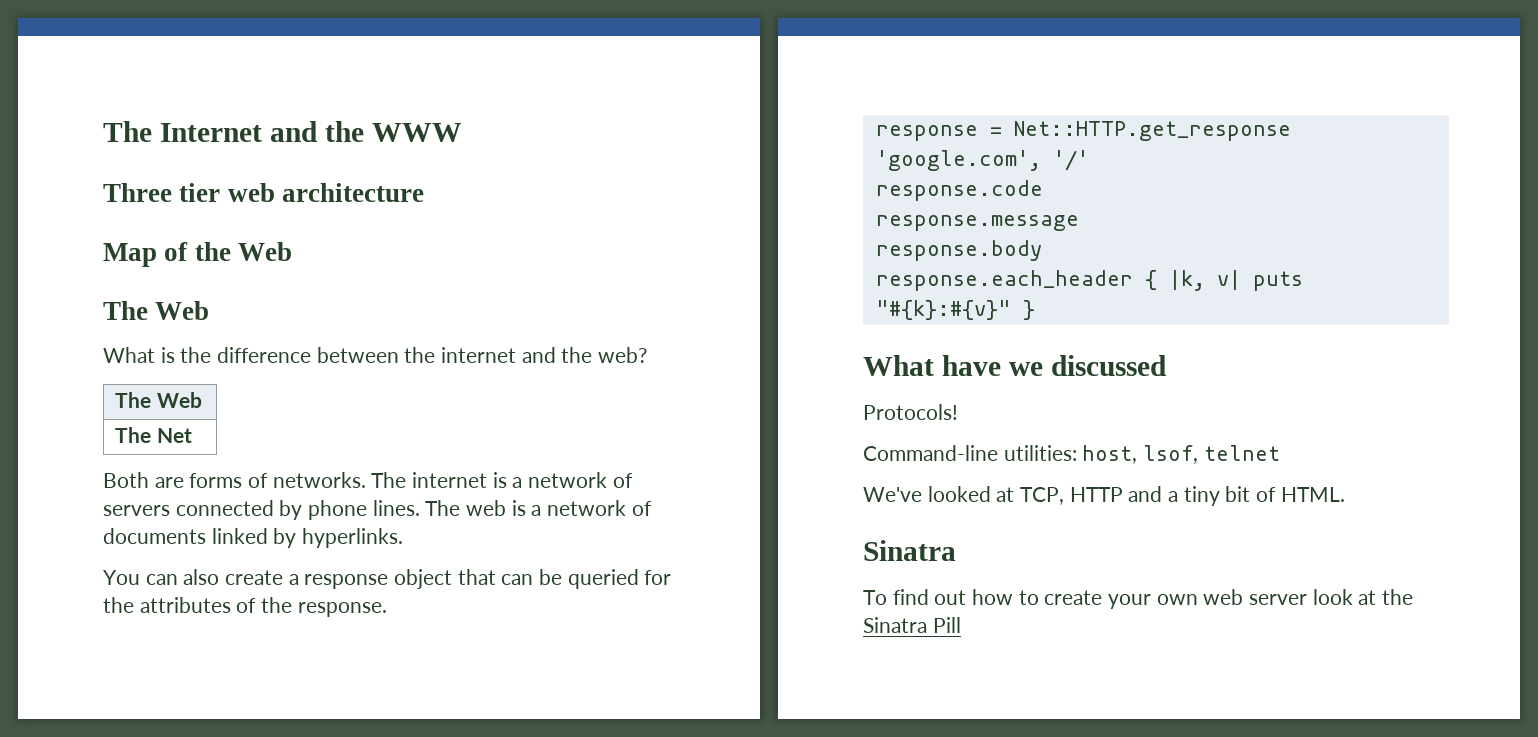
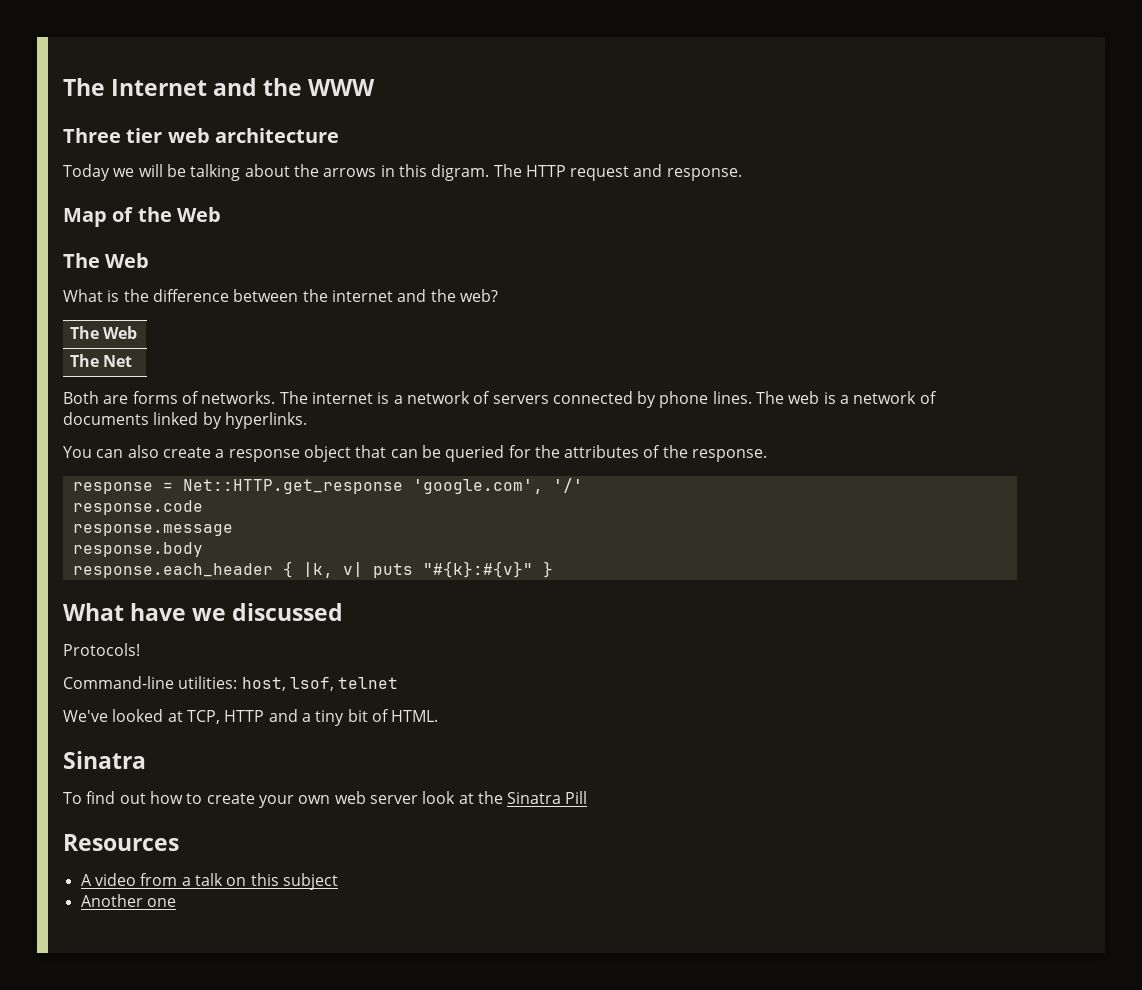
+ Today we will be talking about the arrows in this digram. The HTTP request and response.
+ Resources
+ A video from a talk on this subject
+ Another one

